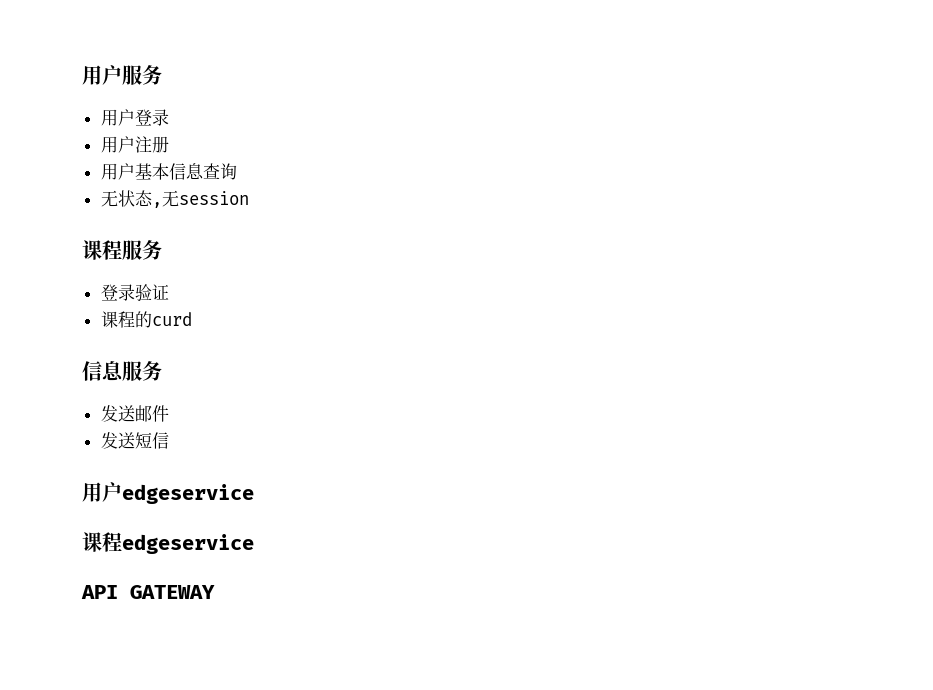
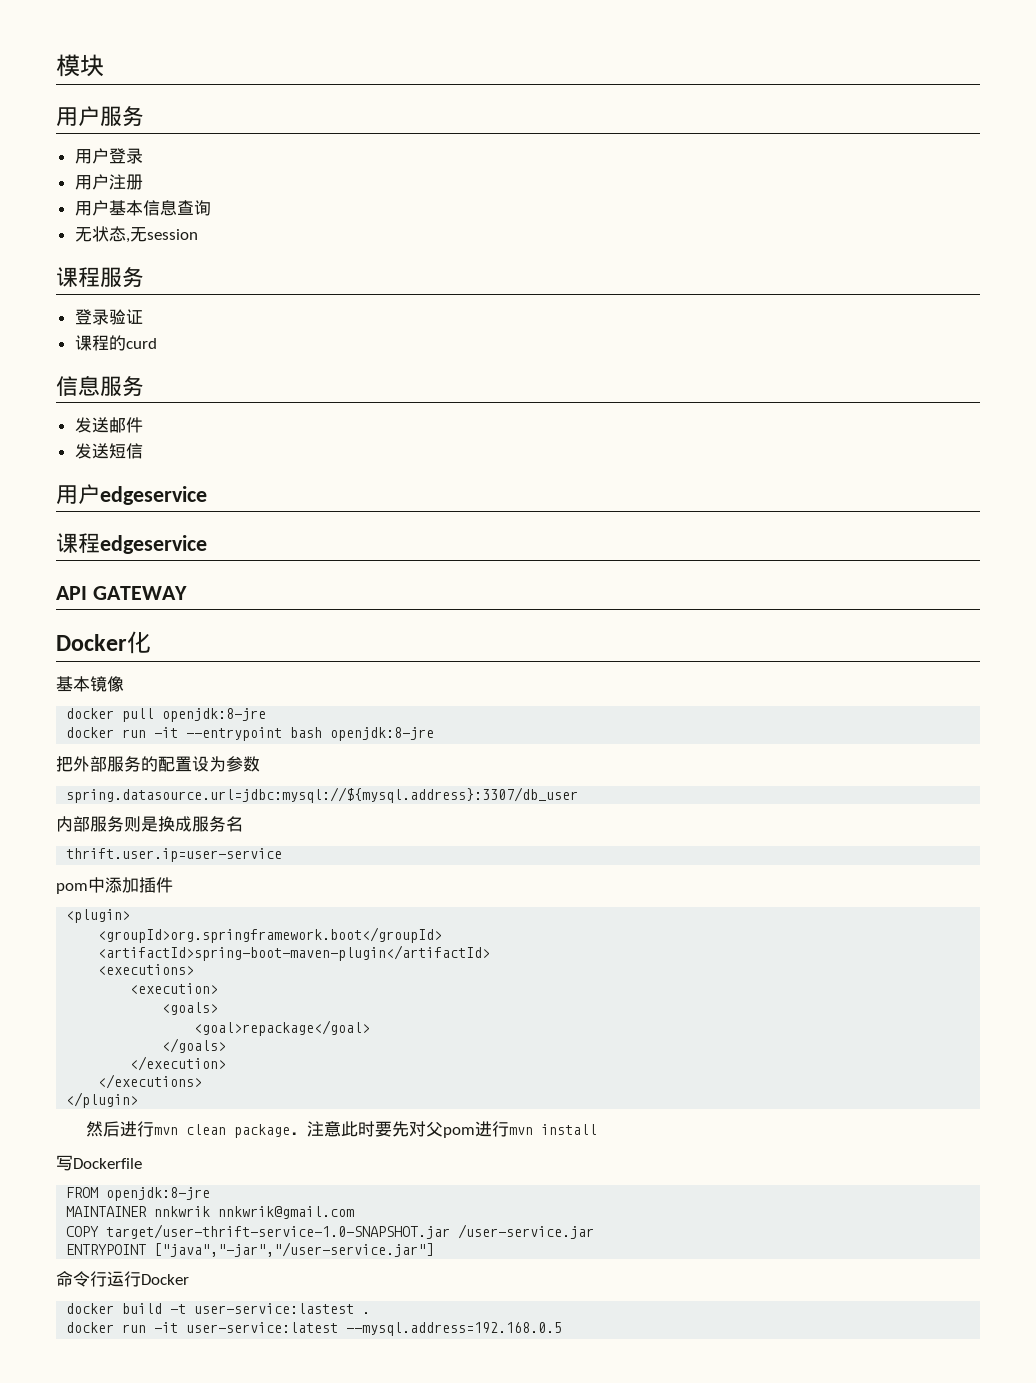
+ 模块
+ Docker化
+ 基本镜像
+ docker pull openjdk:8-jre
+ docker run -it --entrypoint bash openjdk:8-jre
+ 把外部服务的配置设为参数
+ spring.datasource.url=jdbc:mysql://${mysql.address}:3307/db_user
+ 内部服务则是换成服务名
+ thrift.user.ip=user-service
+ pom中添加插件
+ <plugin>
+ <groupId>org.springframework.boot</groupId>
+ <artifactId>spring-boot-maven-plugin</artifactId>
+ <executions>
+ <execution>
+ <goals>
+ <goal>repackage</goal>
+ </goals>
+ </execution>
+ </executions>
+ </plugin>
+ 然后进行mvn clean package．注意此时要先对父pom进行mvn install
+ 写Dockerfile
+ FROM openjdk:8-jre
+ MAINTAINER nnkwrik nnkwrik@gmail.com
+ COPY target/user-thrift-service-1.0-SNAPSHOT.jar /user-service.jar
+ ENTRYPOINT ["java","-jar","/user-service.jar"]
+ 命令行运行Docker
+ docker build -t user-service:lastest .
+ docker run -it user-service:latest --mysql.address=192.168.0.5

